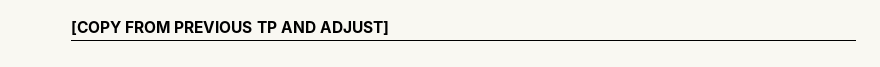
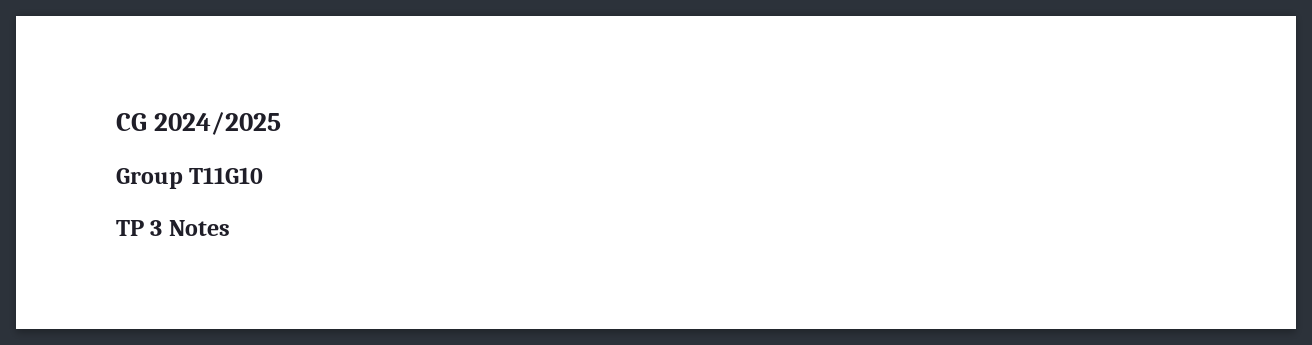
- [COPY FROM PREVIOUS TP AND ADJUST]
+ CG 2024/2025
+ Group T11G10
+ TP 3 Notes

